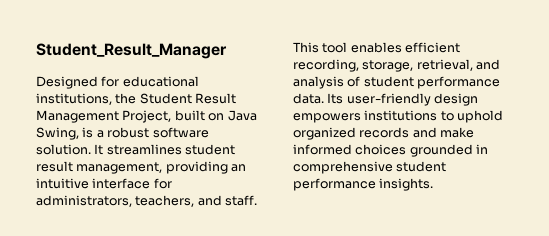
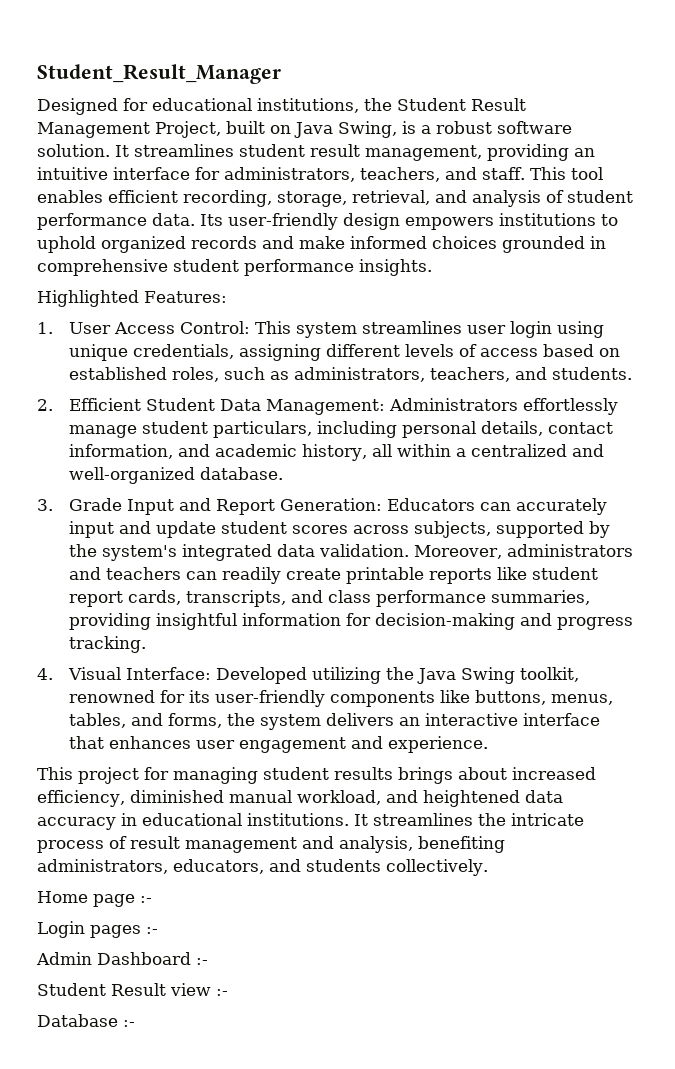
+ Highlighted Features:
+ 1. User Access Control: This system streamlines user login using unique credentials, assigning different levels of access based on established roles, such as administrators, teachers, and students.
+ 2. Efficient Student Data Management: Administrators effortlessly manage student particulars, including personal details, contact information, and academic history, all within a centralized and well-organized database.
+ 3. Grade Input and Report Generation: Educators can accurately input and update student scores across subjects, supported by the system's integrated data validation. Moreover, administrators and teachers can readily create printable reports like student report cards, transcripts, and class performance summaries, providing insightful information for decision-making and progress tracking.
+ 4. Visual Interface: Developed utilizing the Java Swing toolkit, renowned for its user-friendly components like buttons, menus, tables, and forms, the system delivers an interactive interface that enhances user engagement and experience.
+ This project for managing student results brings about increased efficiency, diminished manual workload, and heightened data accuracy in educational institutions. It streamlines the intricate process of result management and analysis, benefiting administrators, educators, and students collectively.
+ Home page :-
+ Login pages :-
+ Admin Dashboard :-
+ Student Result view :-
+ Database :-

